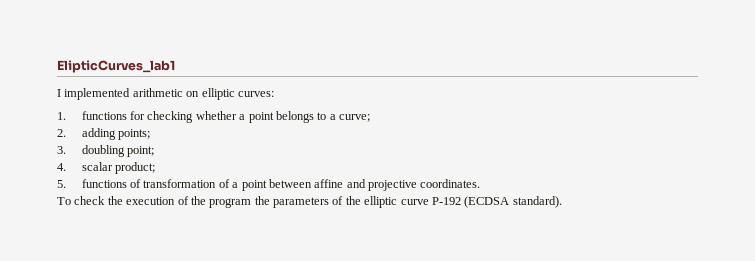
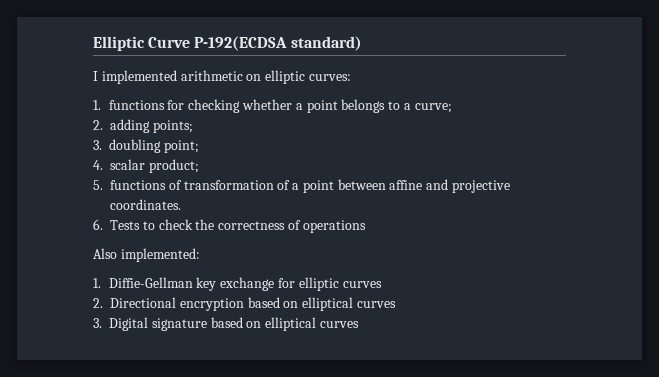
- ElipticCurves_lab1
+ Elliptic Curve P-192(ECDSA standard)
- To check the execution of the program the parameters of the elliptic curve P-192 (ECDSA standard).
+ 6. Tests to check the correctness of operations
+ Also implemented:
+ 1. Diffie-Gellman key exchange for elliptic curves
+ 2. Directional encryption based on elliptical curves
+ 3. Digital signature based on elliptical curves

